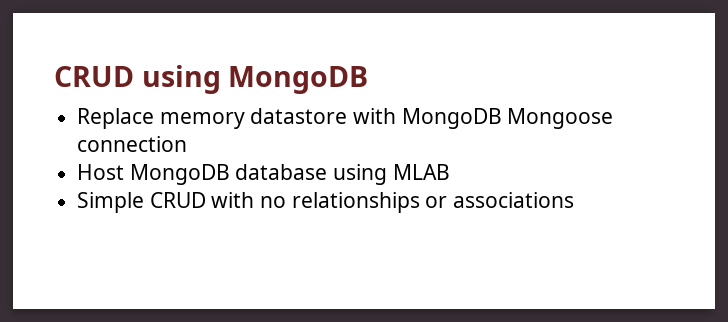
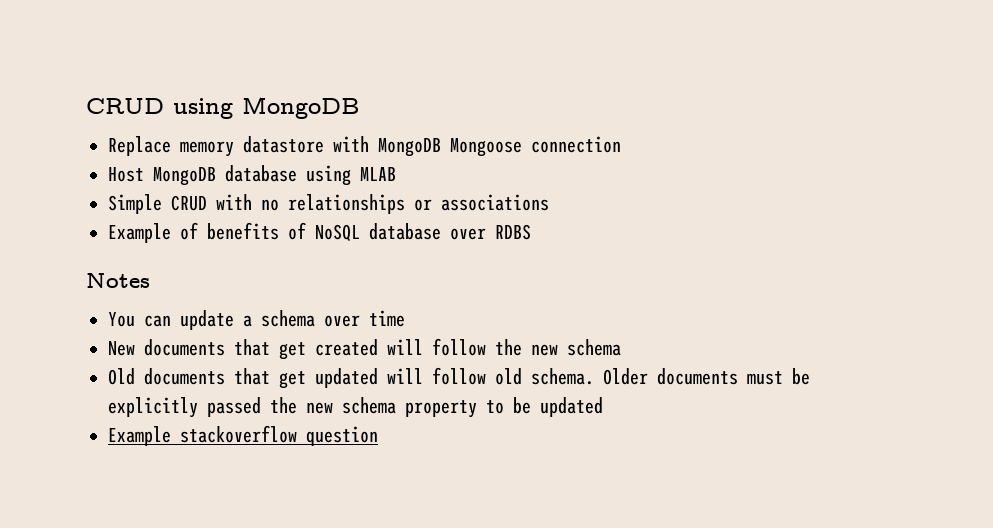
+ Example of benefits of NoSQL database over RDBS
+ Notes
+ You can update a schema over time
+ New documents that get created will follow the new schema
+ Old documents that get updated will follow old schema. Older documents must be explicitly passed the new schema property to be updated
+ Example stackoverflow question

